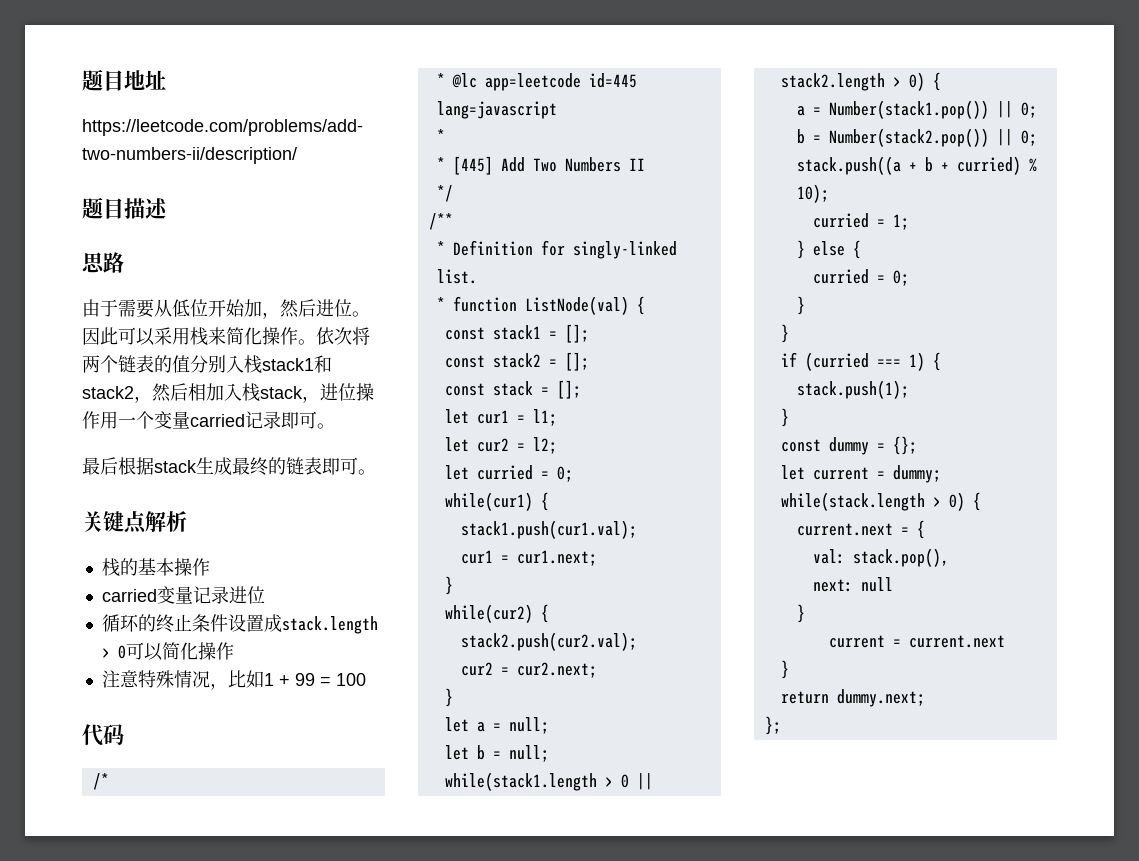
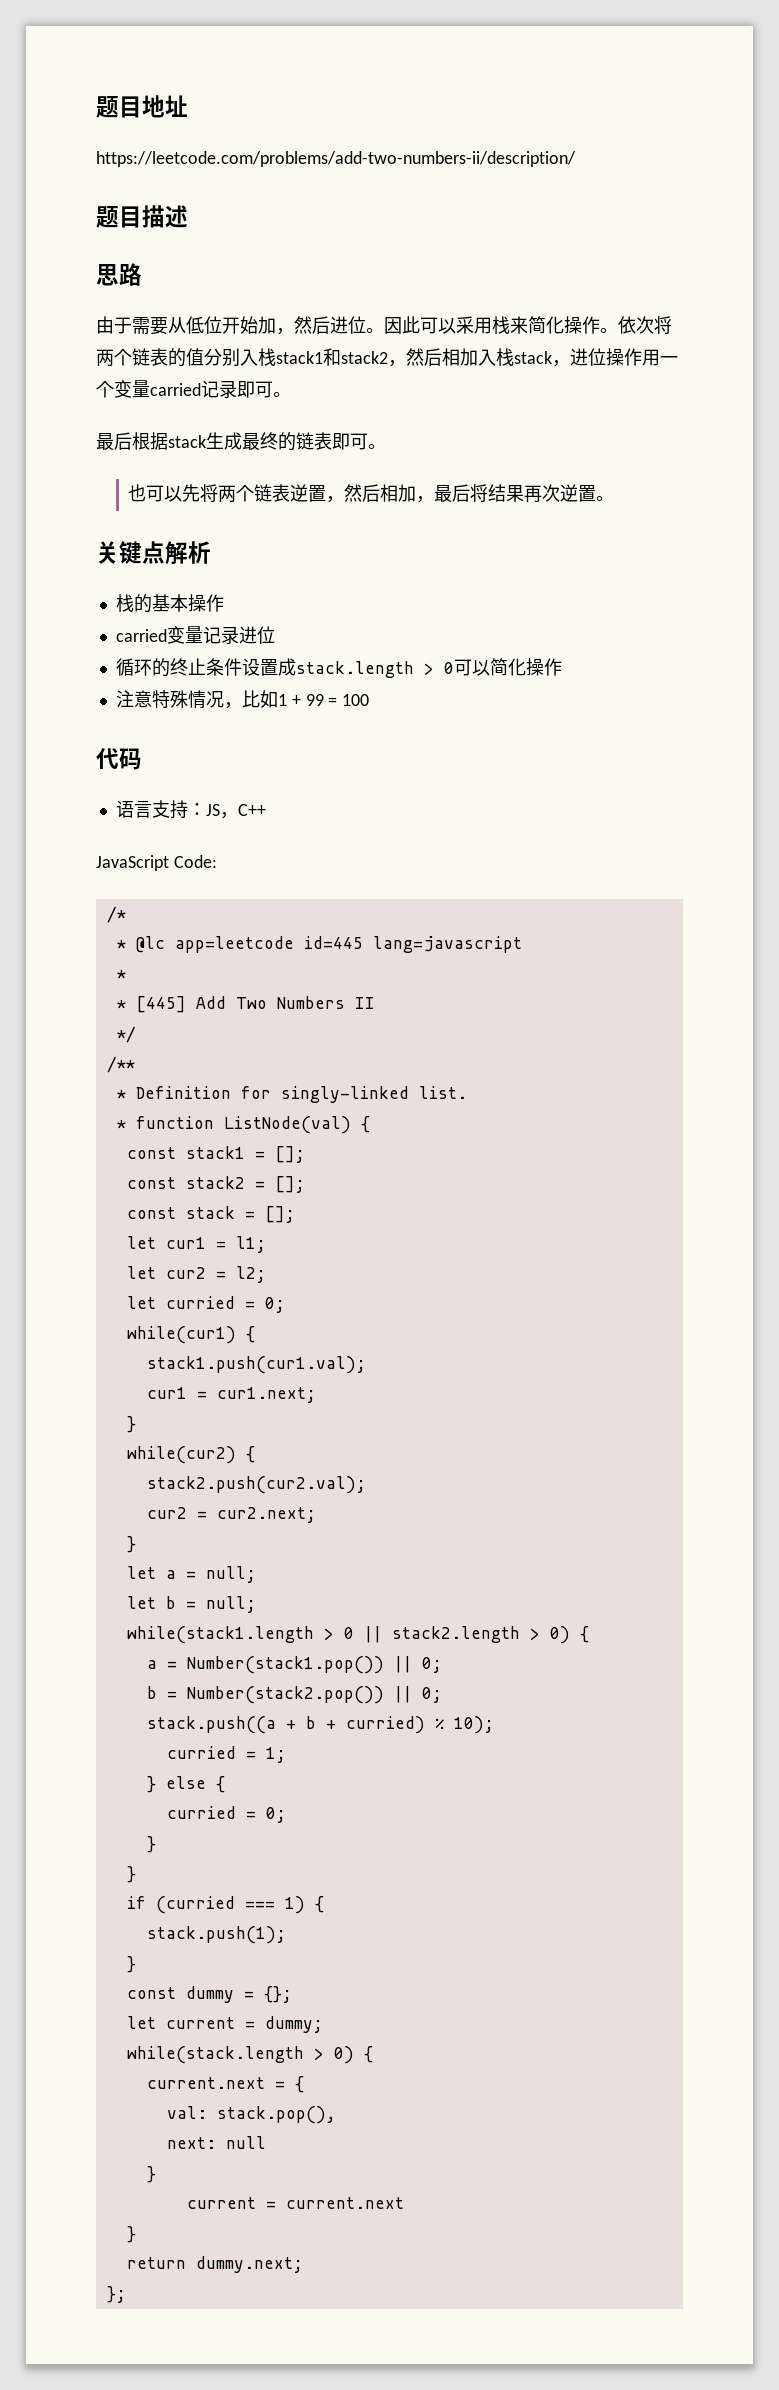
+ 也可以先将两个链表逆置，然后相加，最后将结果再次逆置。
+ 语言支持：JS，C++
+ JavaScript Code:

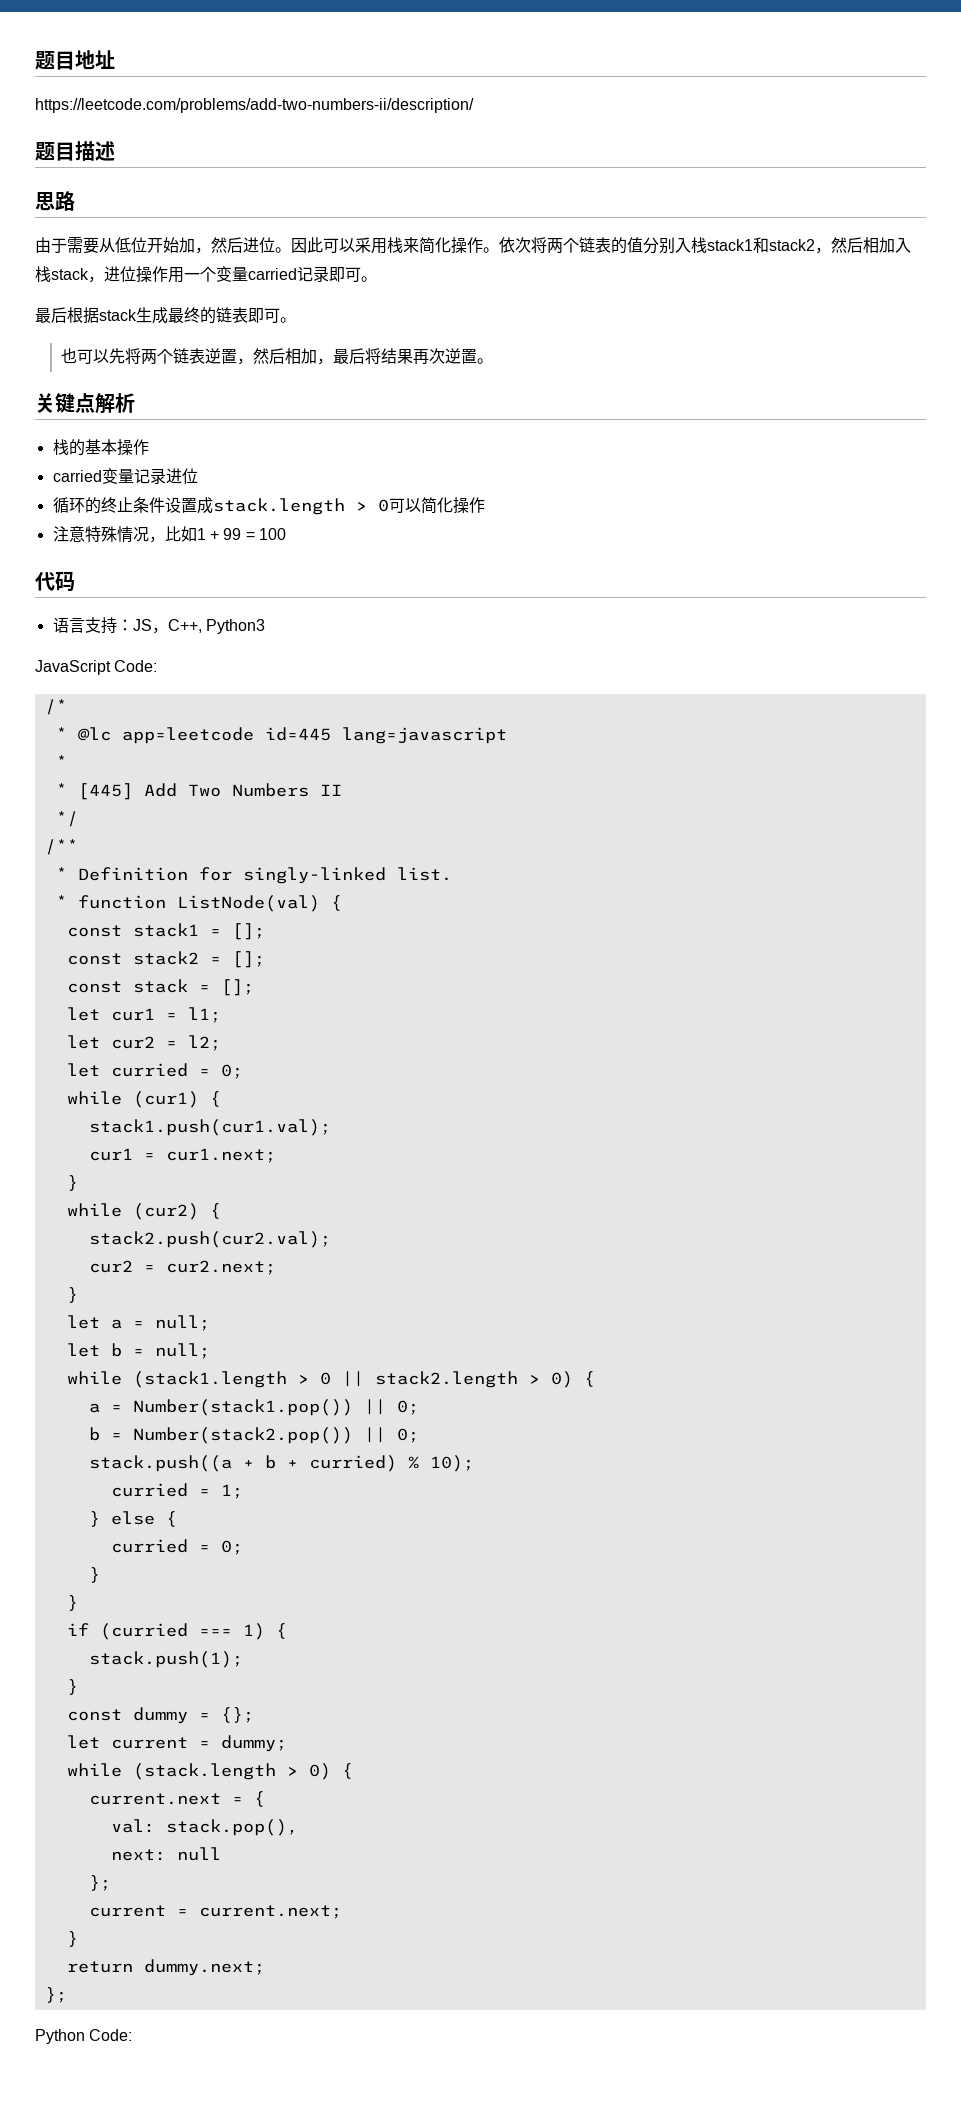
- 语言支持：JS，C++
+ 语言支持：JS，C++, Python3
- while(cur1) {
+ while (cur1) {
- while(cur2) {
+ while (cur2) {
- while(stack1.length > 0 || stack2.length > 0) {
+ while (stack1.length > 0 || stack2.length > 0) {
- while(stack.length > 0) {
+ while (stack.length > 0) {
  next: null
- }
- current = current.next
+ };
+ current = current.next;
+ Python Code:

